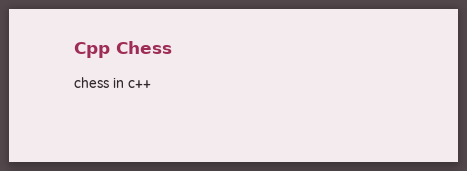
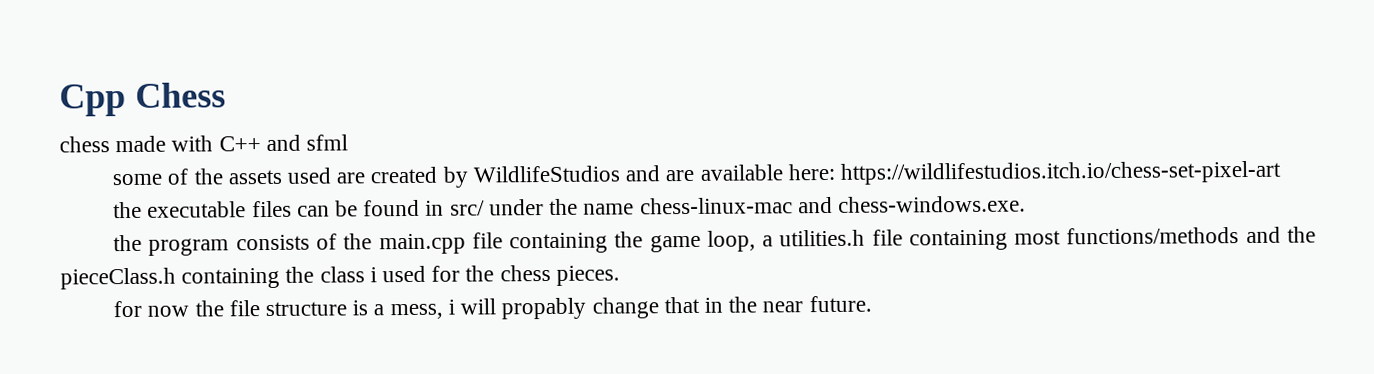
- chess in c++
+ chess made with C++ and sfml
+ some of the assets used are created by WildlifeStudios and are available here: https://wildlifestudios.itch.io/chess-set-pixel-art
+ the executable files can be found in src/ under the name chess-linux-mac and chess-windows.exe.
+ the program consists of the main.cpp file containing the game loop, a utilities.h file containing most functions/methods and the pieceClass.h containing the class i used for the chess pieces.
+ for now the file structure is a mess, i will propably change that in the near future.

